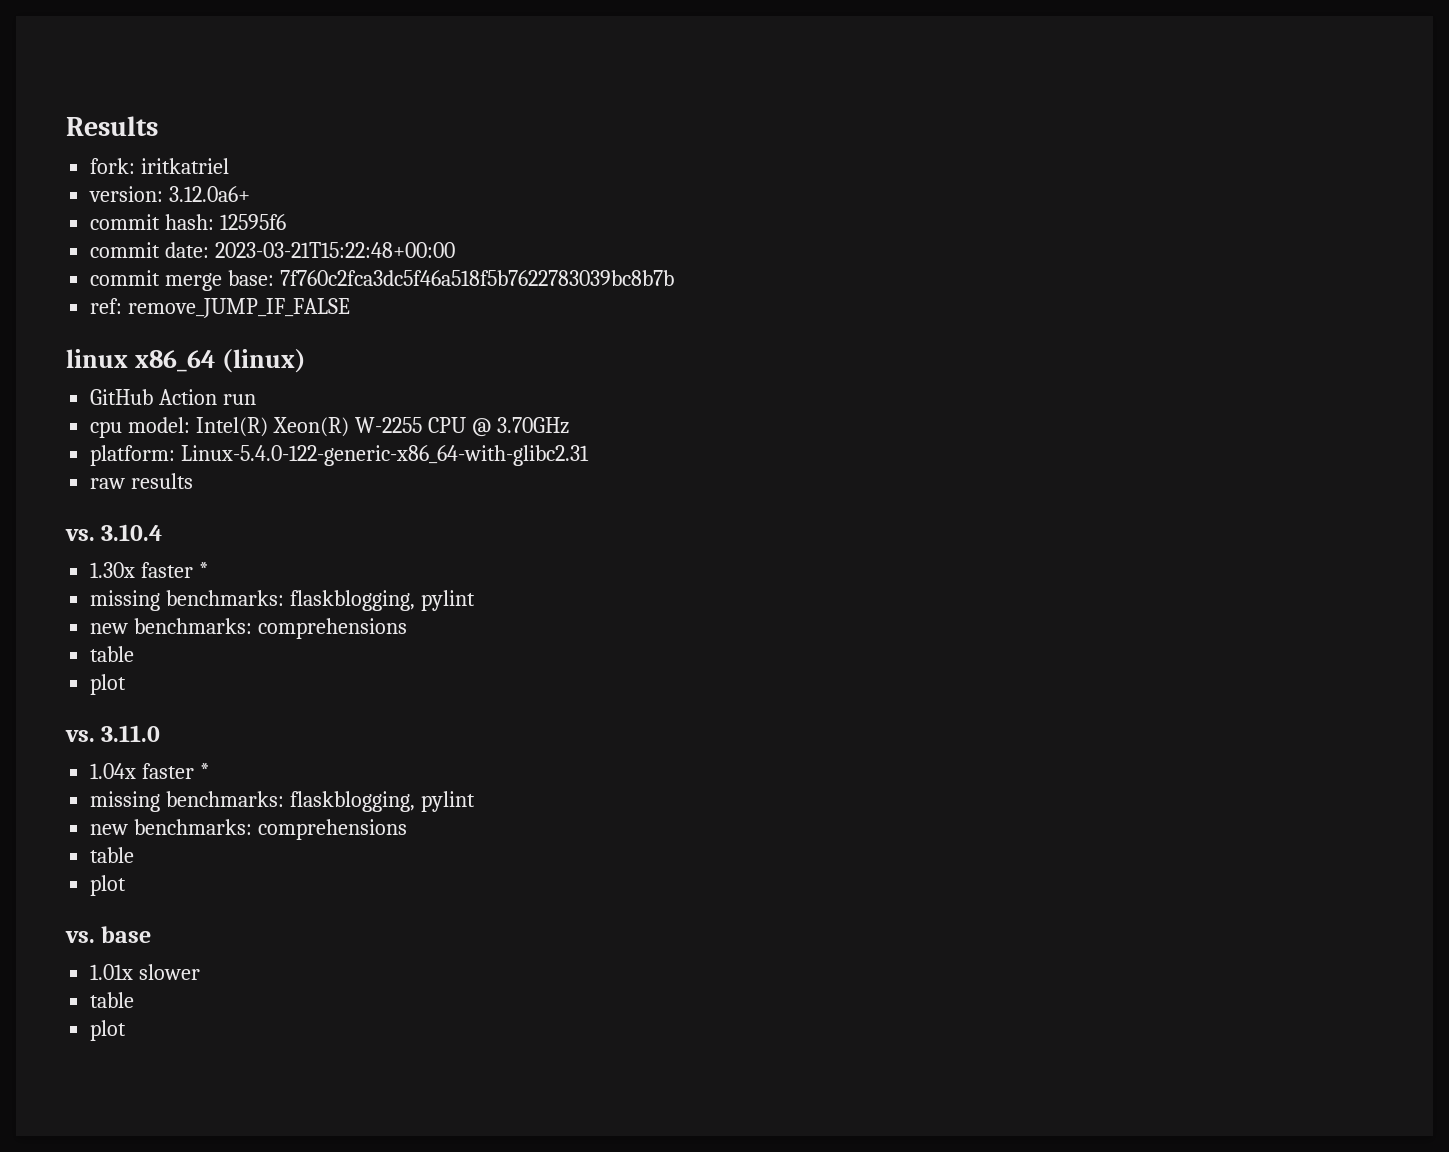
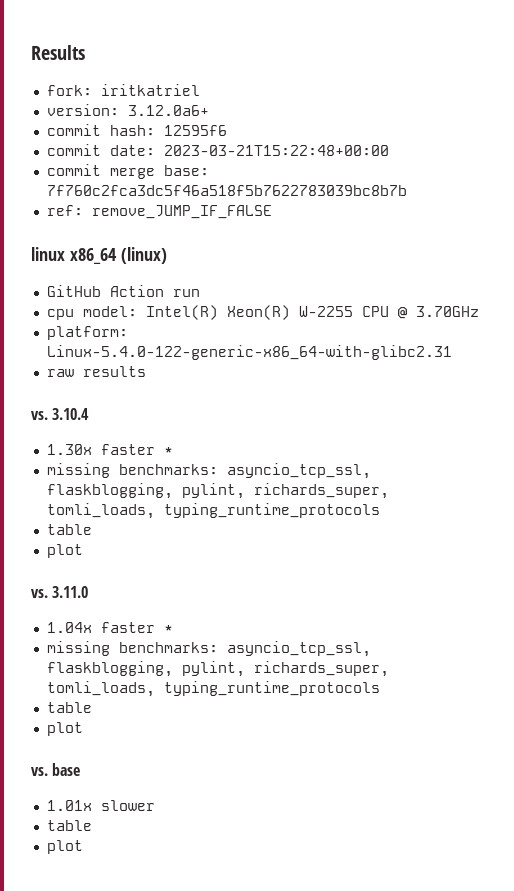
  1.30x faster *
- missing benchmarks: flaskblogging, pylint
- new benchmarks: comprehensions
+ missing benchmarks: asyncio_tcp_ssl, flaskblogging, pylint, richards_super, tomli_loads, typing_runtime_protocols
  1.04x faster *
- missing benchmarks: flaskblogging, pylint
- new benchmarks: comprehensions
+ missing benchmarks: asyncio_tcp_ssl, flaskblogging, pylint, richards_super, tomli_loads, typing_runtime_protocols

